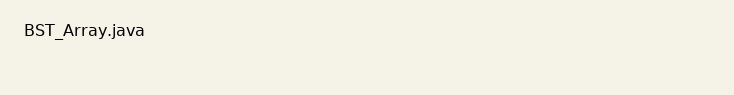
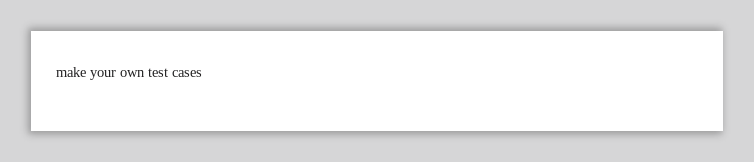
- BST_Array.java
+ make your own test cases

